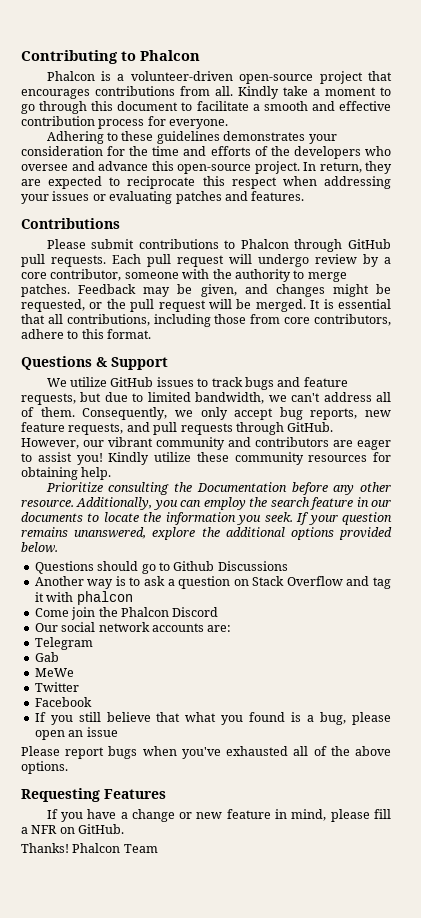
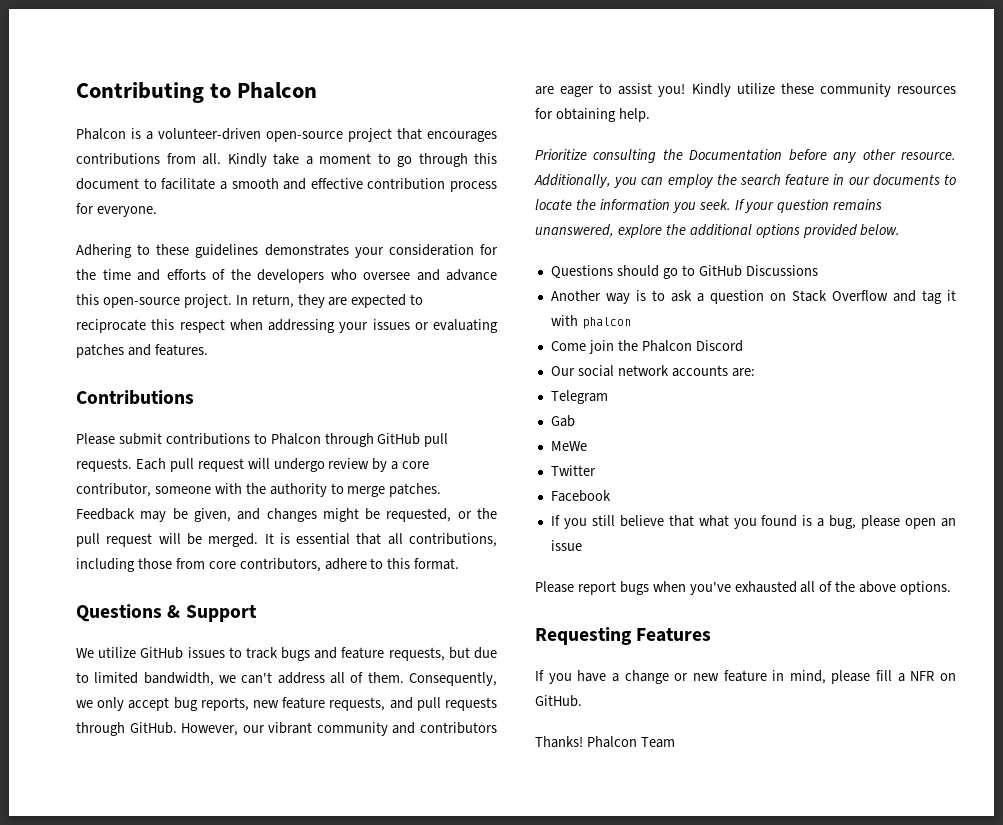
- Questions should go to Github Discussions
+ Questions should go to GitHub Discussions

